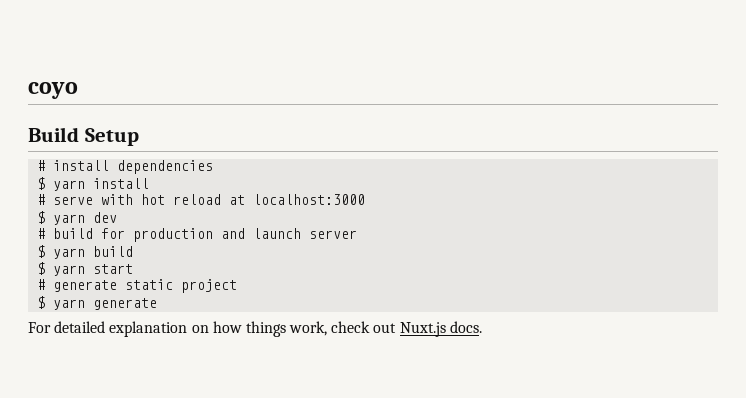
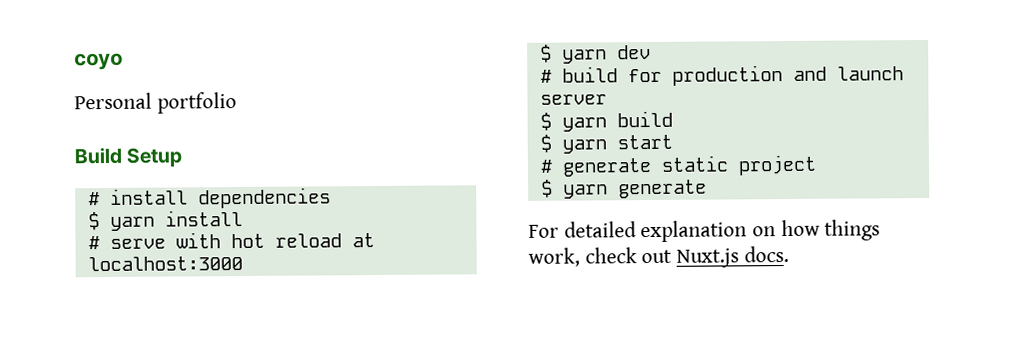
+ Personal portfolio

